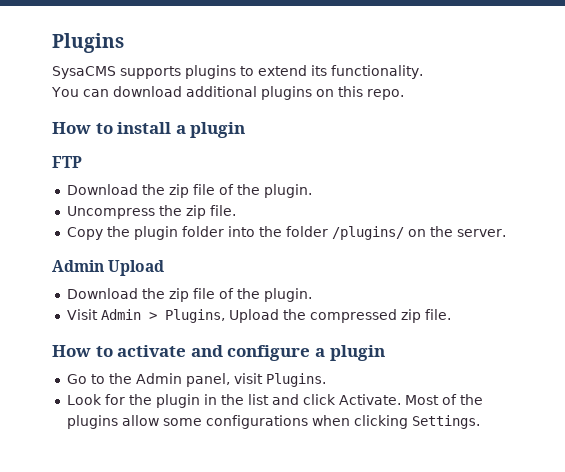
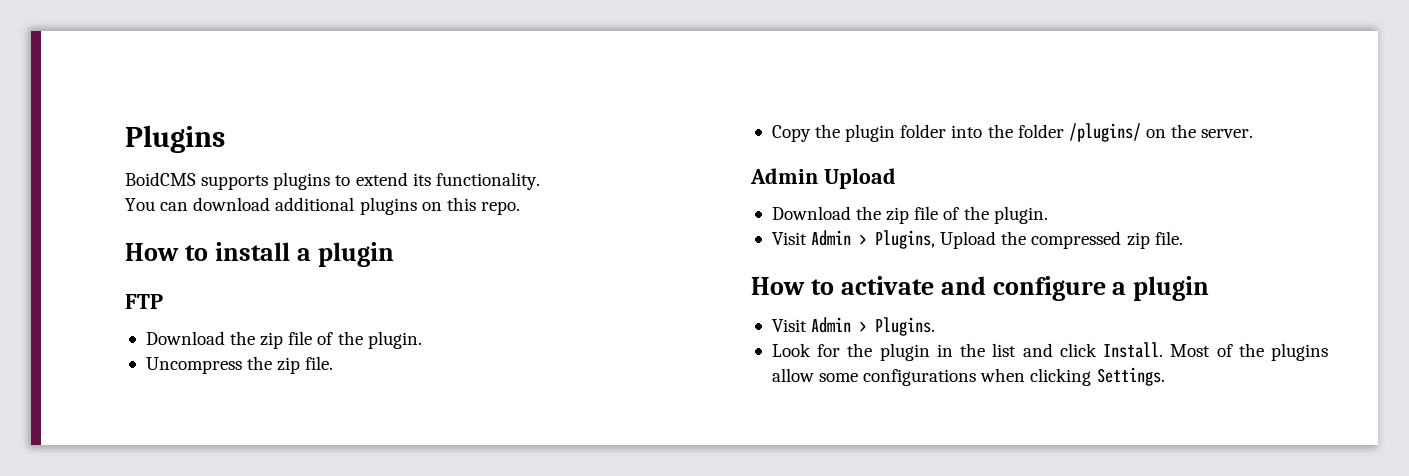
- SysaCMS supports plugins to extend its functionality.
+ BoidCMS supports plugins to extend its functionality.
- Go to the Admin panel, visit Plugins.
+ Visit Admin > Plugins.
- Look for the plugin in the list and click Activate.
+ Look for the plugin in the list and click Install.

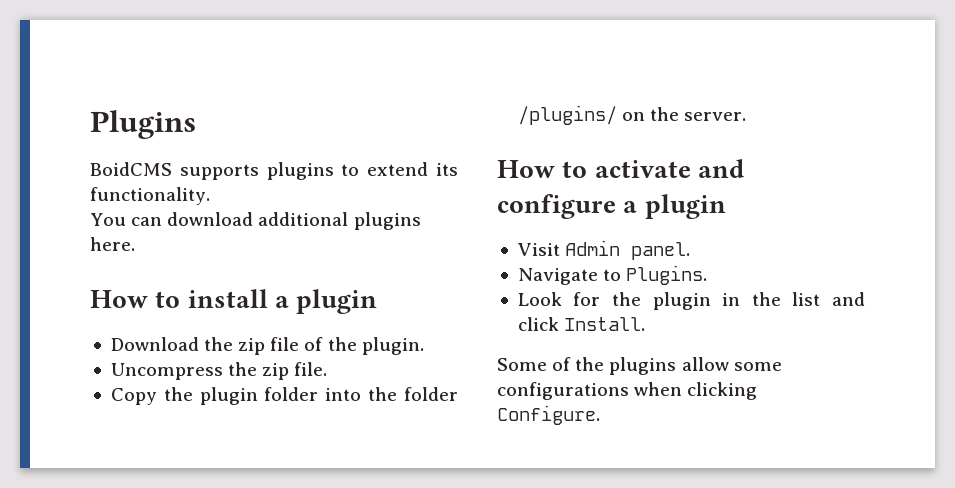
- You can download additional plugins on this repo.
+ You can download additional plugins here.
- FTP
- Admin Upload
- Download the zip file of the plugin.
- Visit Admin > Plugins, Upload the compressed zip file.
- Visit Admin > Plugins.
+ Visit Admin panel.
+ Navigate to Plugins.
- Look for the plugin in the list and click Install. Most of the plugins allow some configurations when clicking Settings.
+ Look for the plugin in the list and click Install.
+ Some of the plugins allow some configurations when clicking Configure.

